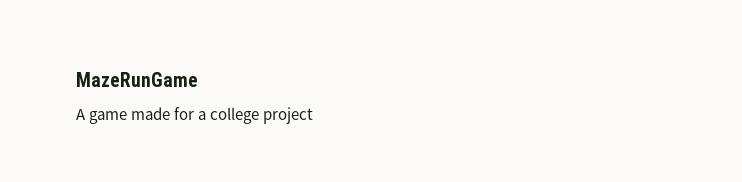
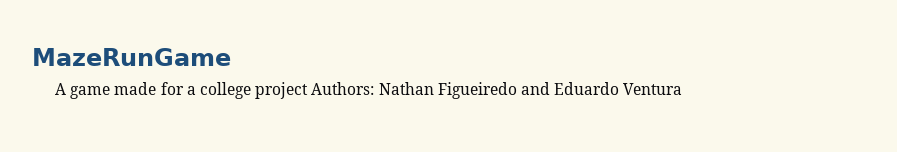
- A game made for a college project
+ A game made for a college project Authors: Nathan Figueiredo and Eduardo Ventura

